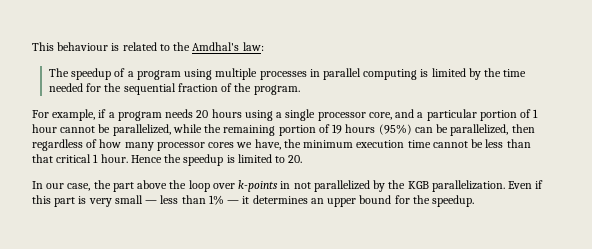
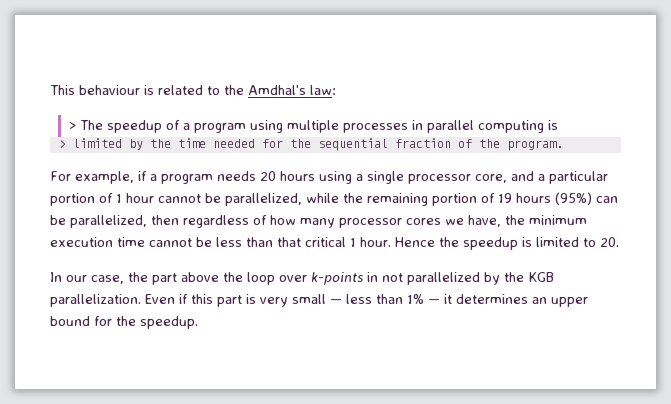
- The speedup of a program using multiple processes in parallel computing is limited by the time needed for the sequential fraction of the program.
+ > The speedup of a program using multiple processes in parallel computing is
+ > limited by the time needed for the sequential fraction of the program.

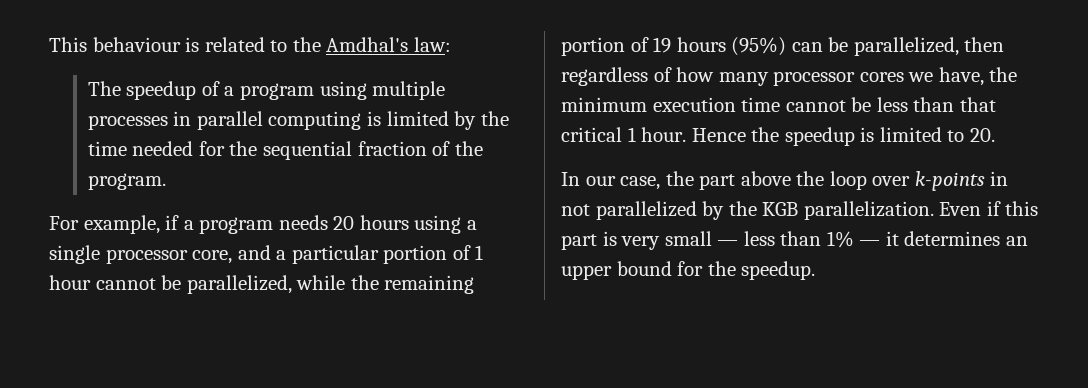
- > The speedup of a program using multiple processes in parallel computing is
- > limited by the time needed for the sequential fraction of the program.
+ The speedup of a program using multiple processes in parallel computing is limited by the time needed for the sequential fraction of the program.

